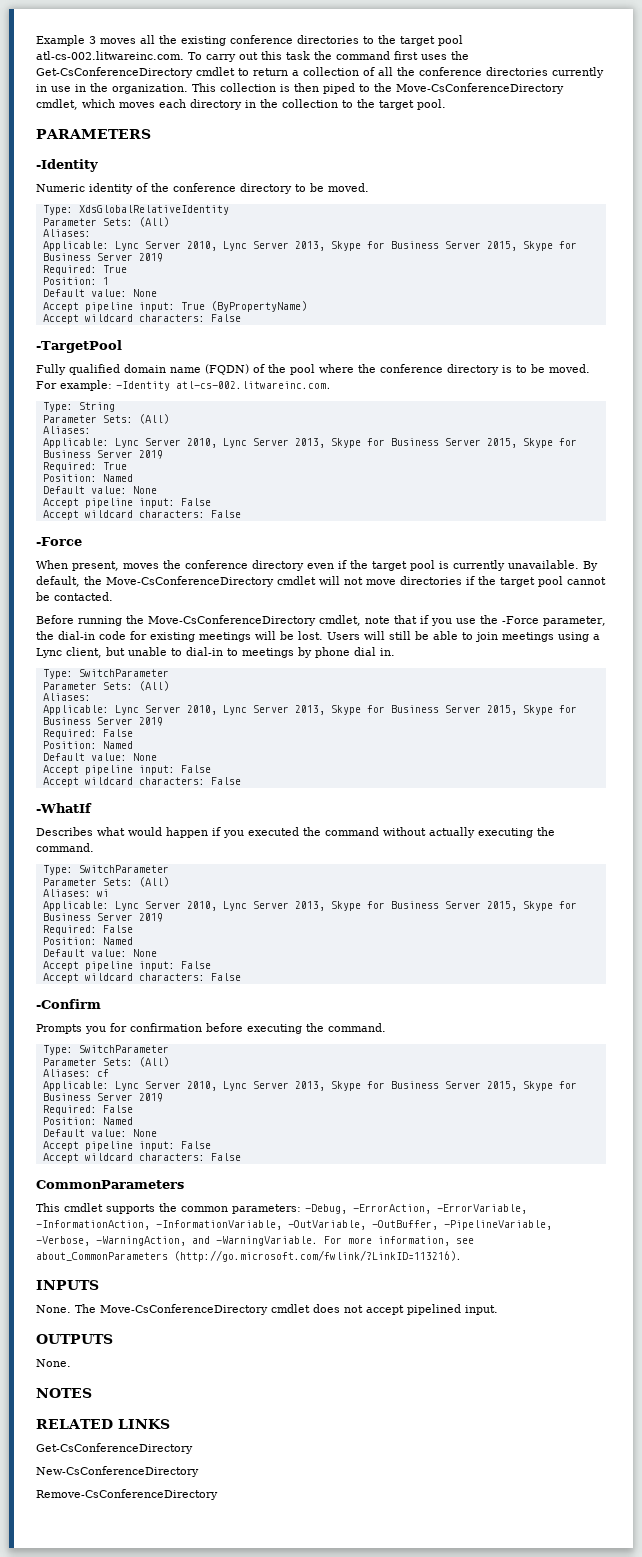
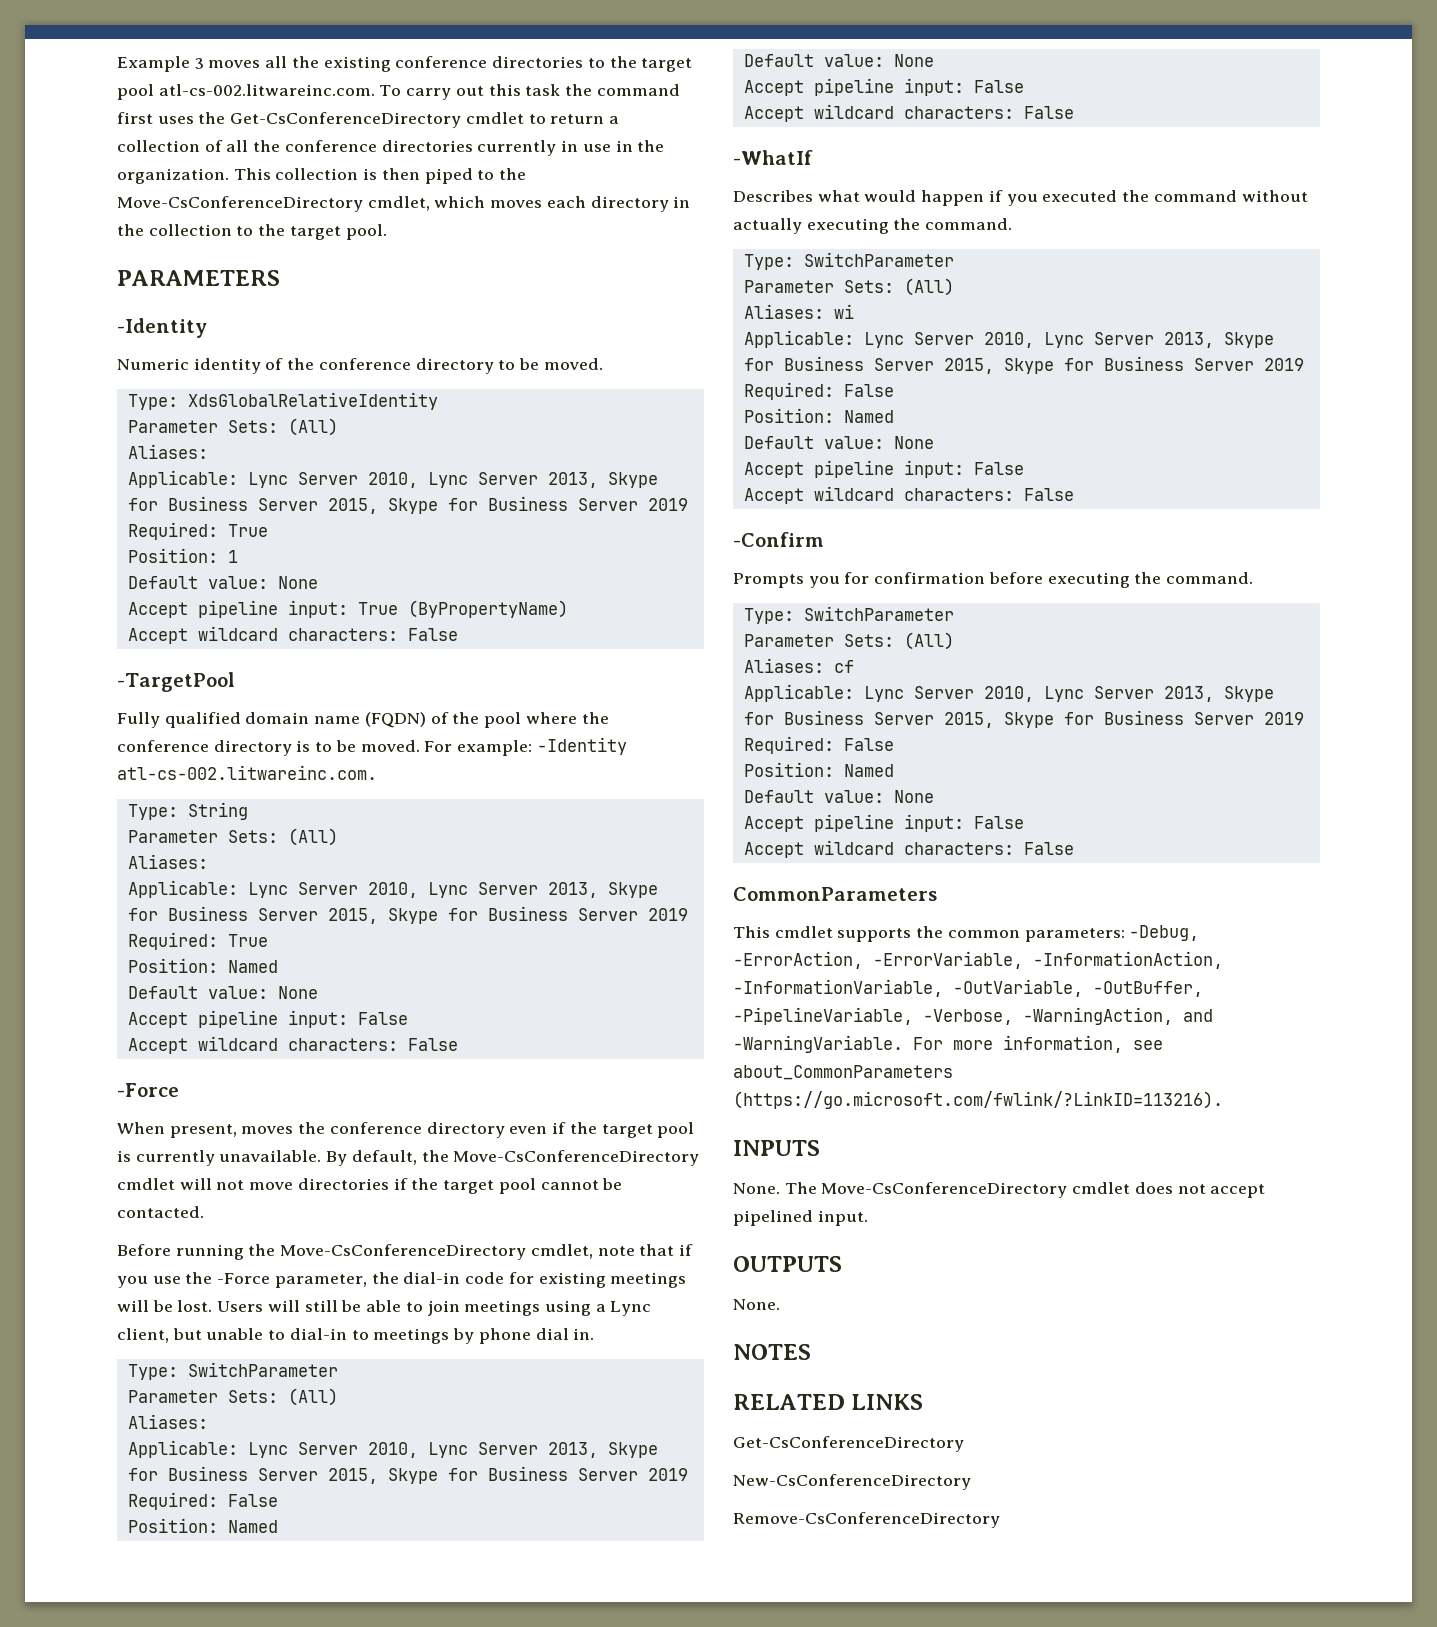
- For more information, see about_CommonParameters (http://go.microsoft.com/fwlink/?LinkID=113216).
+ For more information, see about_CommonParameters (https://go.microsoft.com/fwlink/?LinkID=113216).

